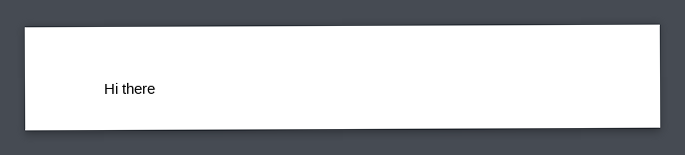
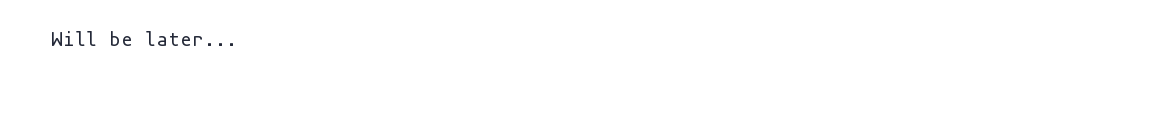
- Hi there
+ Will be later...

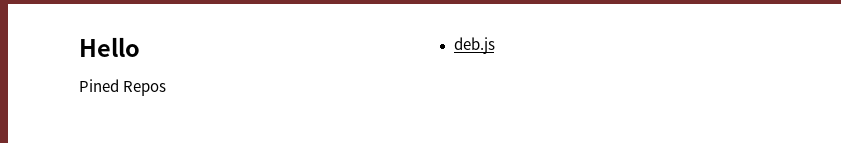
- Will be later...
+ Hello
+ Pined Repos
+ deb.js

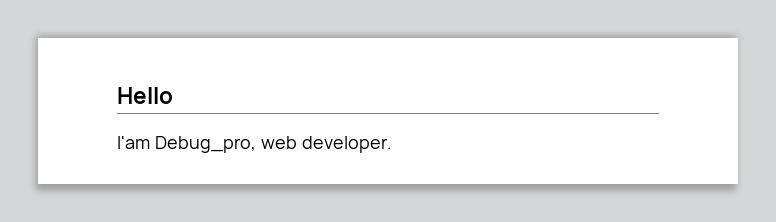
- Pined Repos
- deb.js
+ I'am Debug_pro, web developer.

